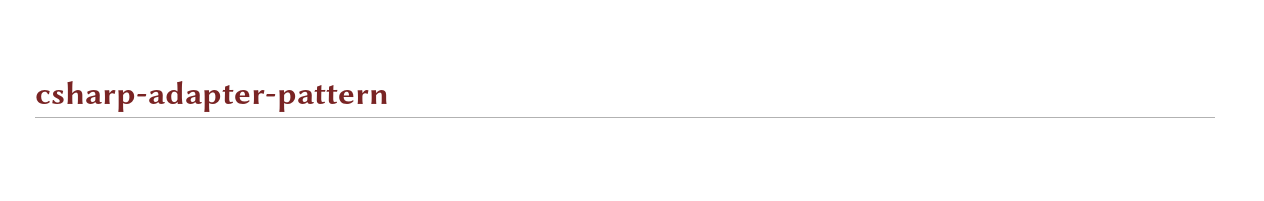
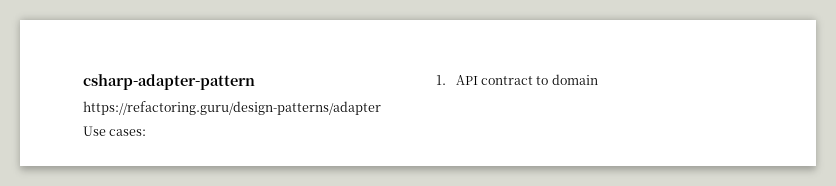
+ https://refactoring.guru/design-patterns/adapter
+ Use cases:
+ 1. API contract to domain

